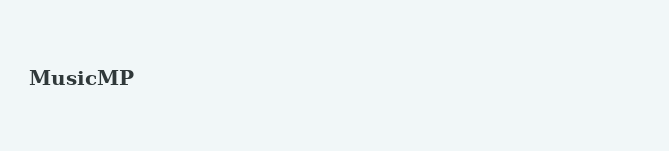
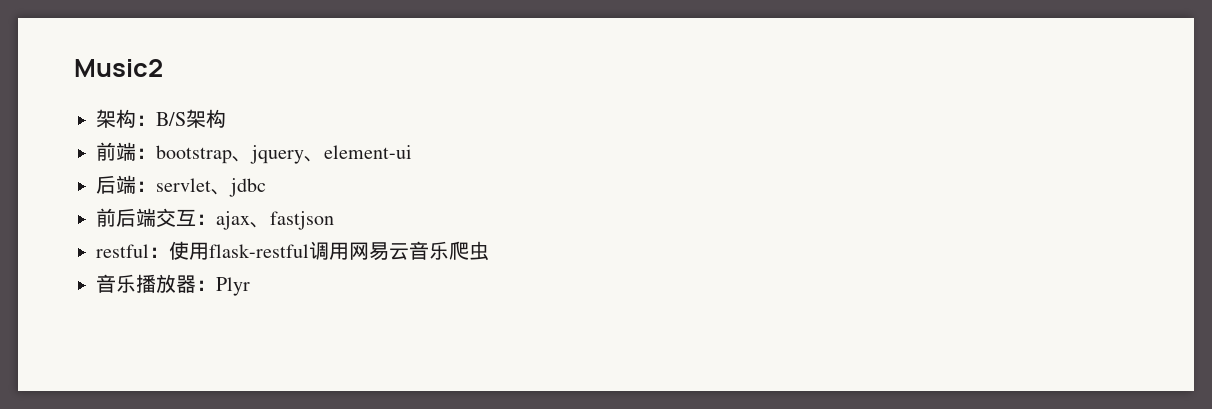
- MusicMP
+ Music2
+ 架构：B/S架构
+ 前端：bootstrap、jquery、element-ui
+ 后端：servlet、jdbc
+ 前后端交互：ajax、fastjson
+ restful：使用flask-restful调用网易云音乐爬虫
+ 音乐播放器：Plyr

